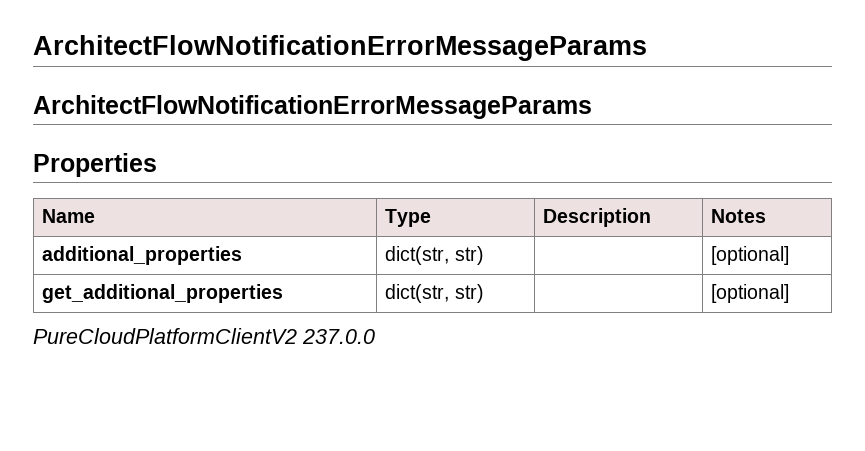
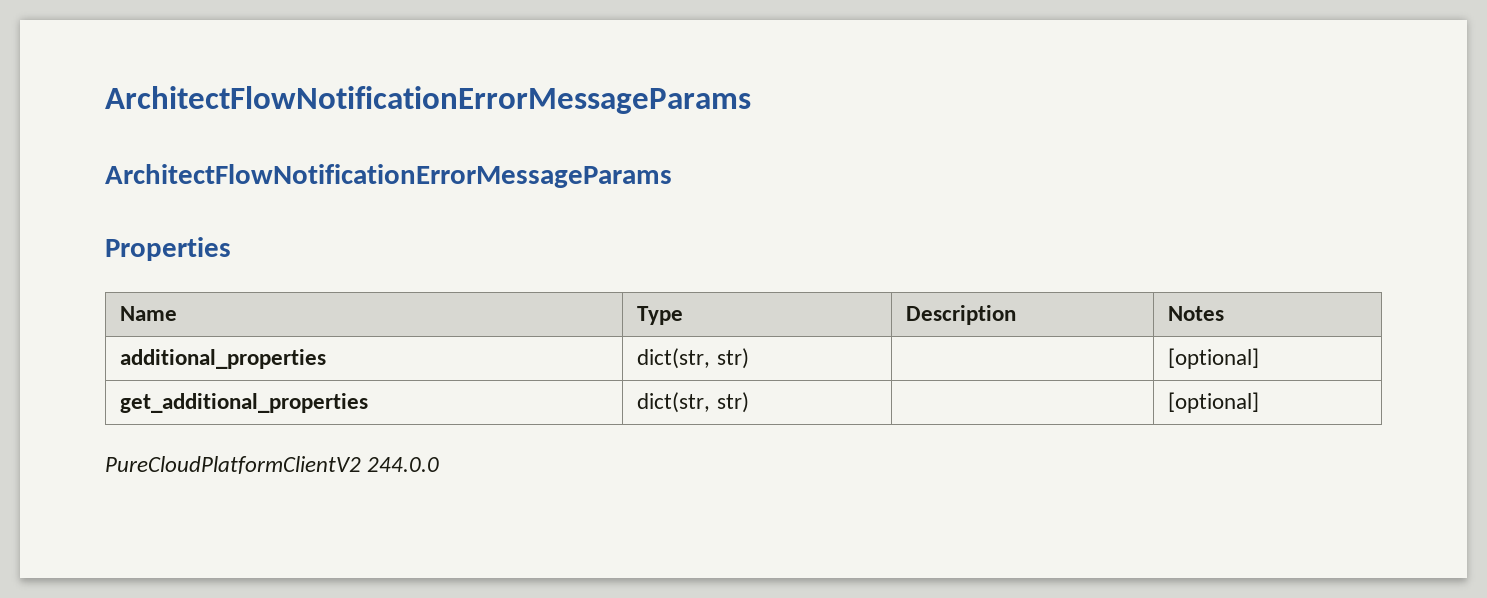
- PureCloudPlatformClientV2 237.0.0
+ PureCloudPlatformClientV2 244.0.0

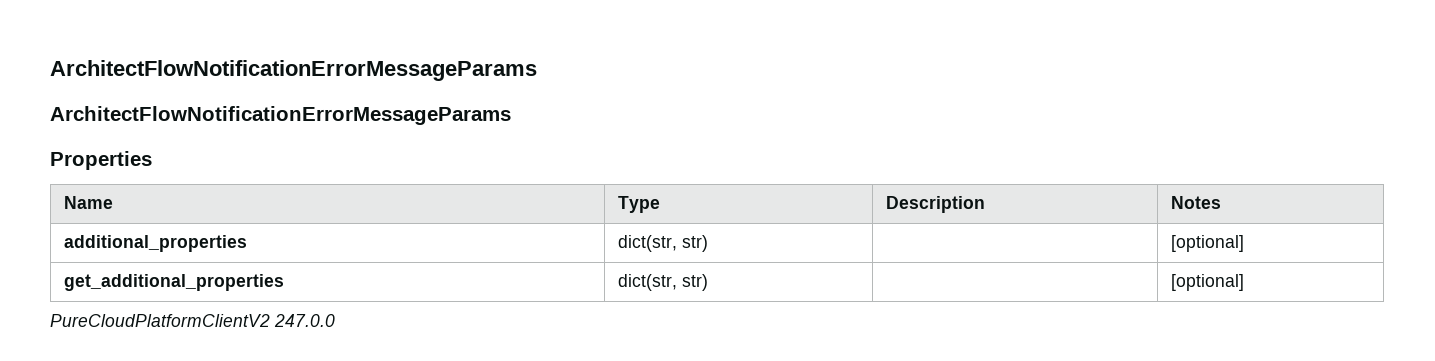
- PureCloudPlatformClientV2 244.0.0
+ PureCloudPlatformClientV2 247.0.0

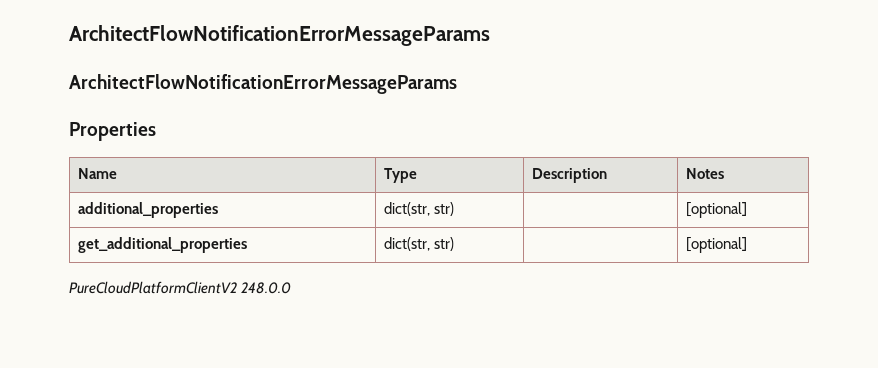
- PureCloudPlatformClientV2 247.0.0
+ PureCloudPlatformClientV2 248.0.0

